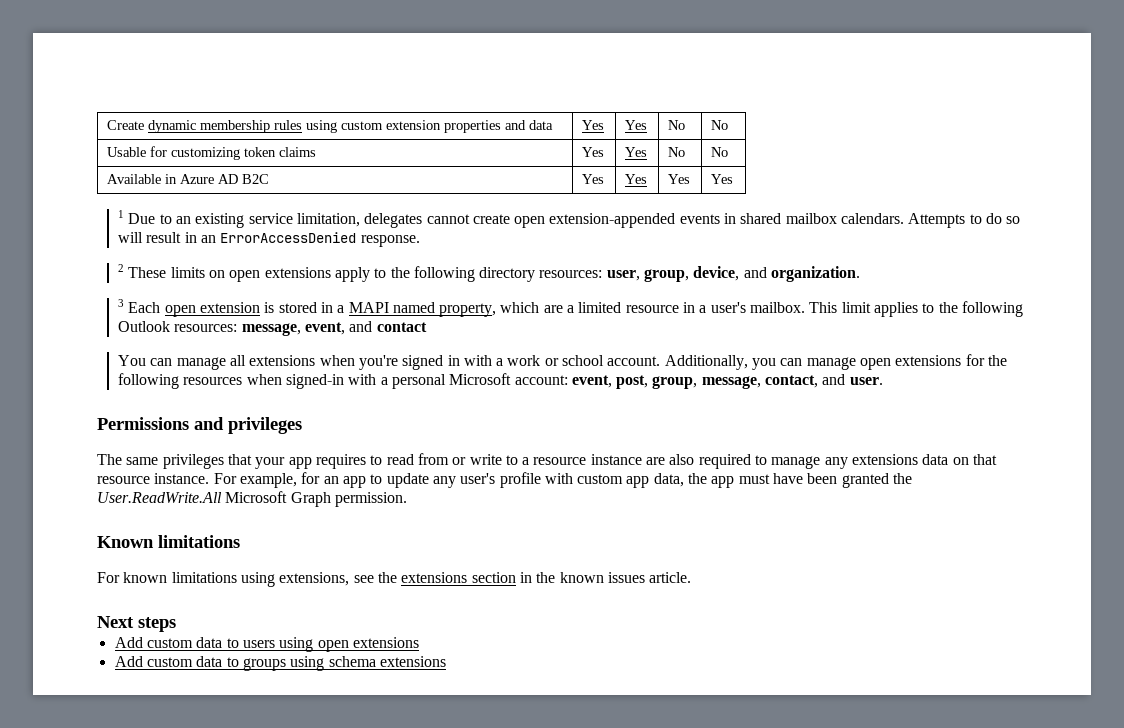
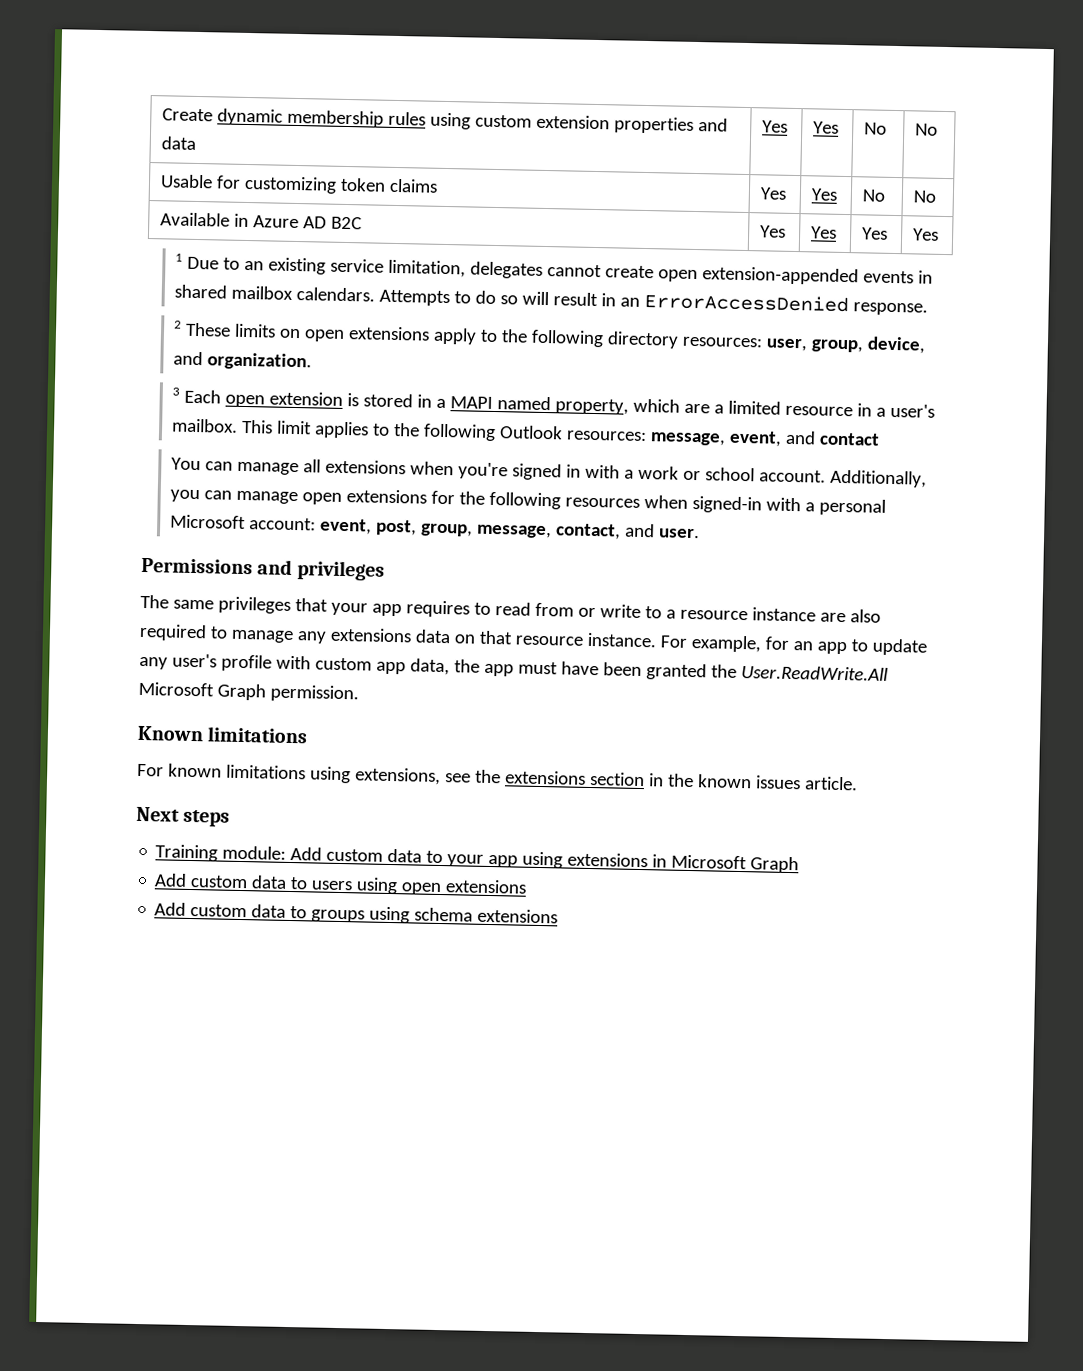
+ Training module: Add custom data to your app using extensions in Microsoft Graph

